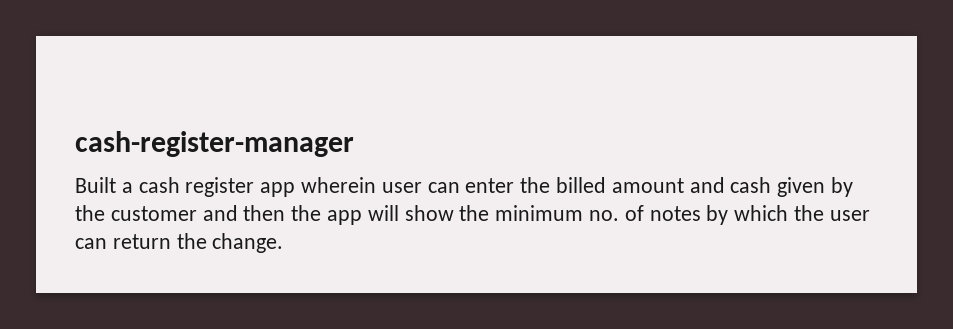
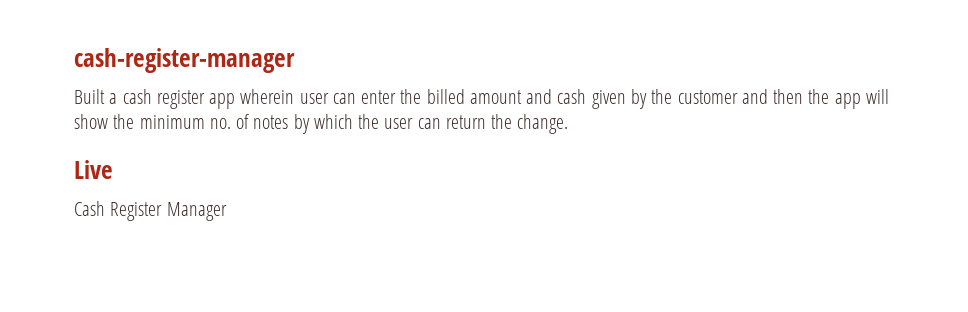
+ Live
+ Cash Register Manager

